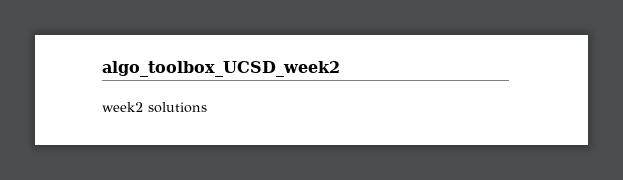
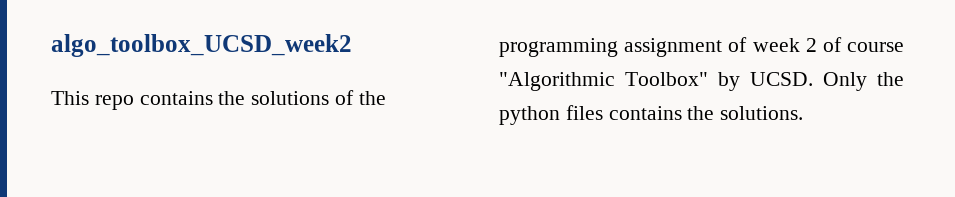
- week2 solutions
+ This repo contains the solutions of the programming assignment of week 2 of course "Algorithmic Toolbox" by UCSD. Only the python files contains the solutions.

